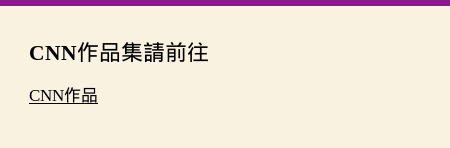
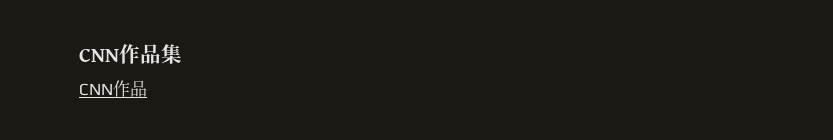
- CNN作品集請前往
+ CNN作品集

